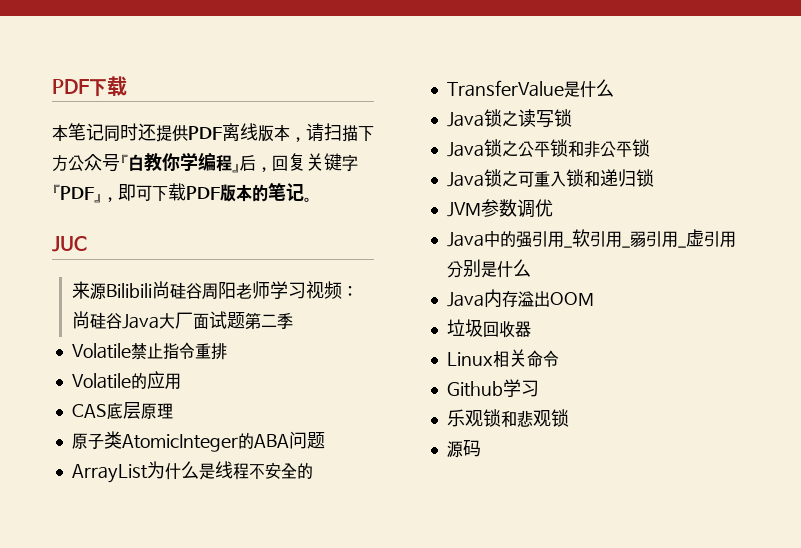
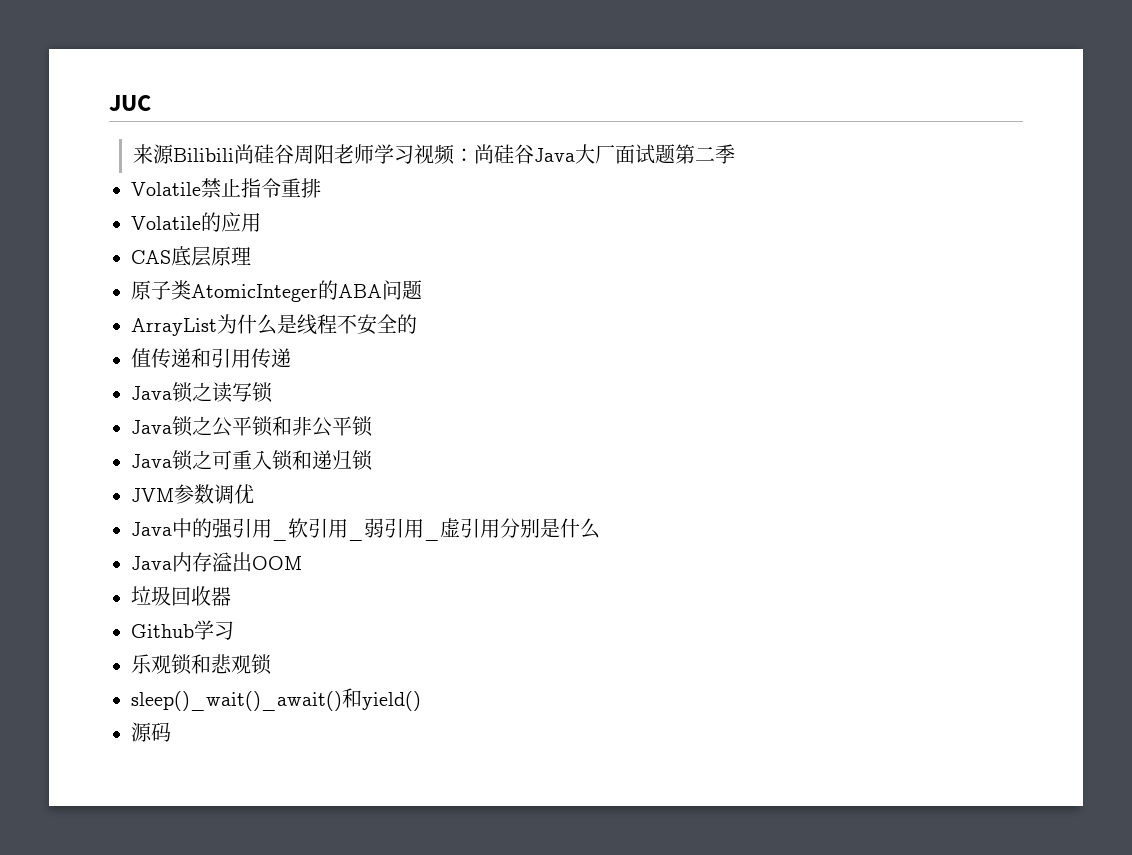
- PDF下载
- 本笔记同时还提供PDF离线版本，请扫描下方公众号『白教你学编程』后，回复关键字『PDF』，即可下载PDF版本的笔记。
- TransferValue是什么
+ 值传递和引用传递
- Linux相关命令
+ sleep()_wait()_await()和yield()

